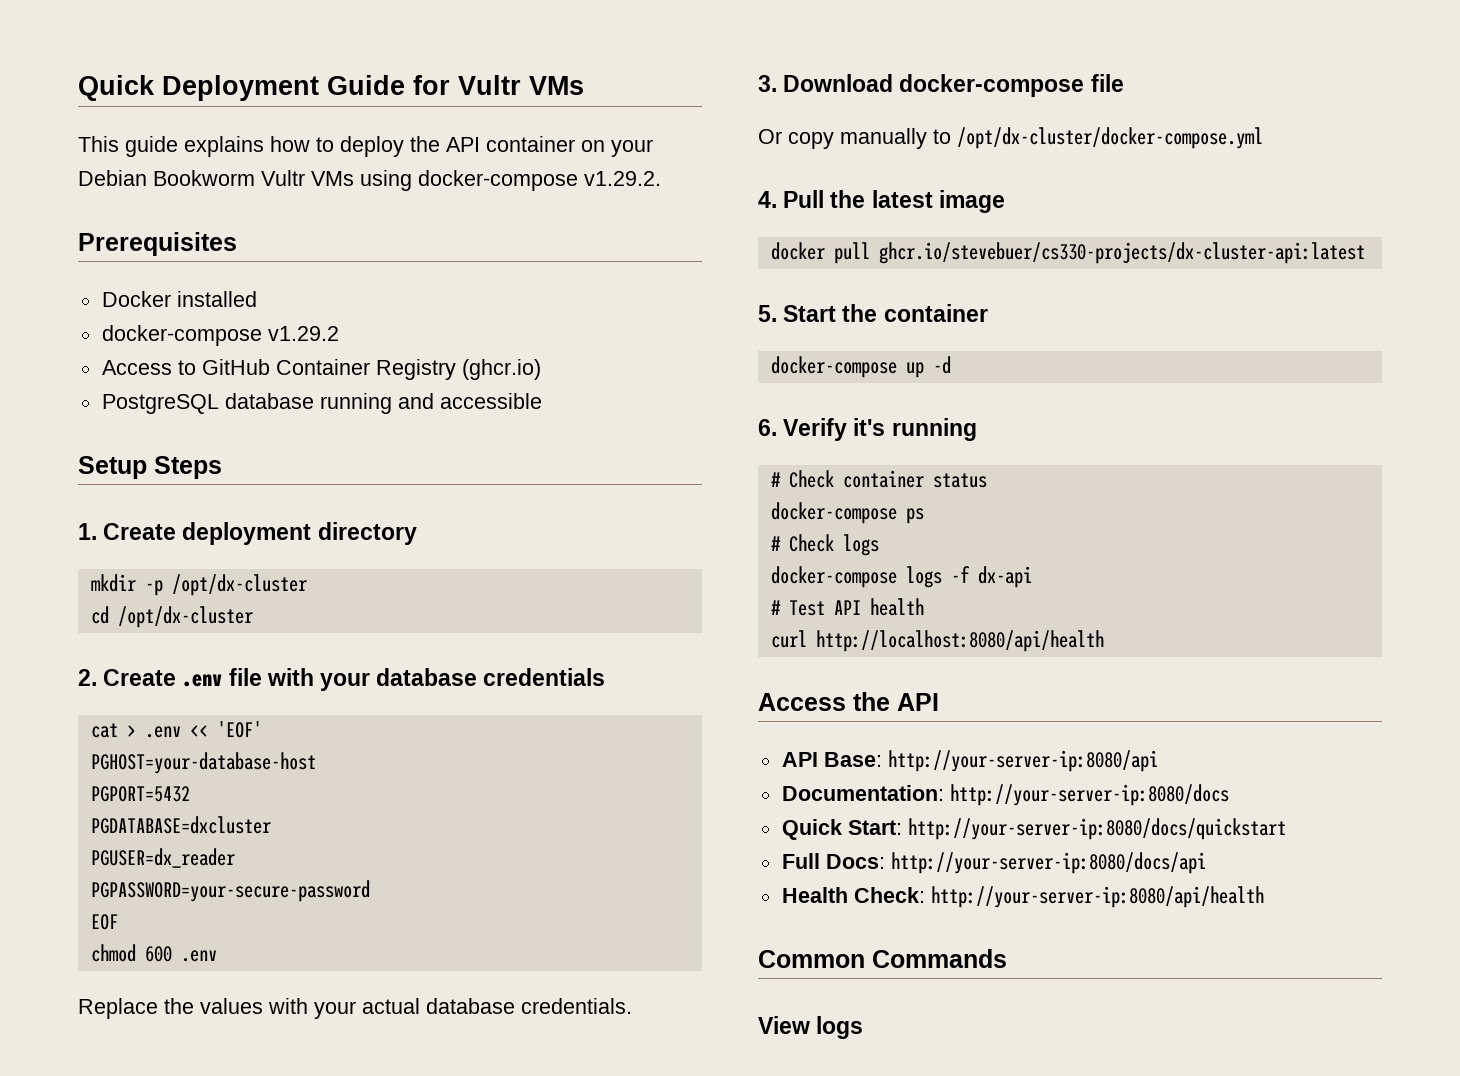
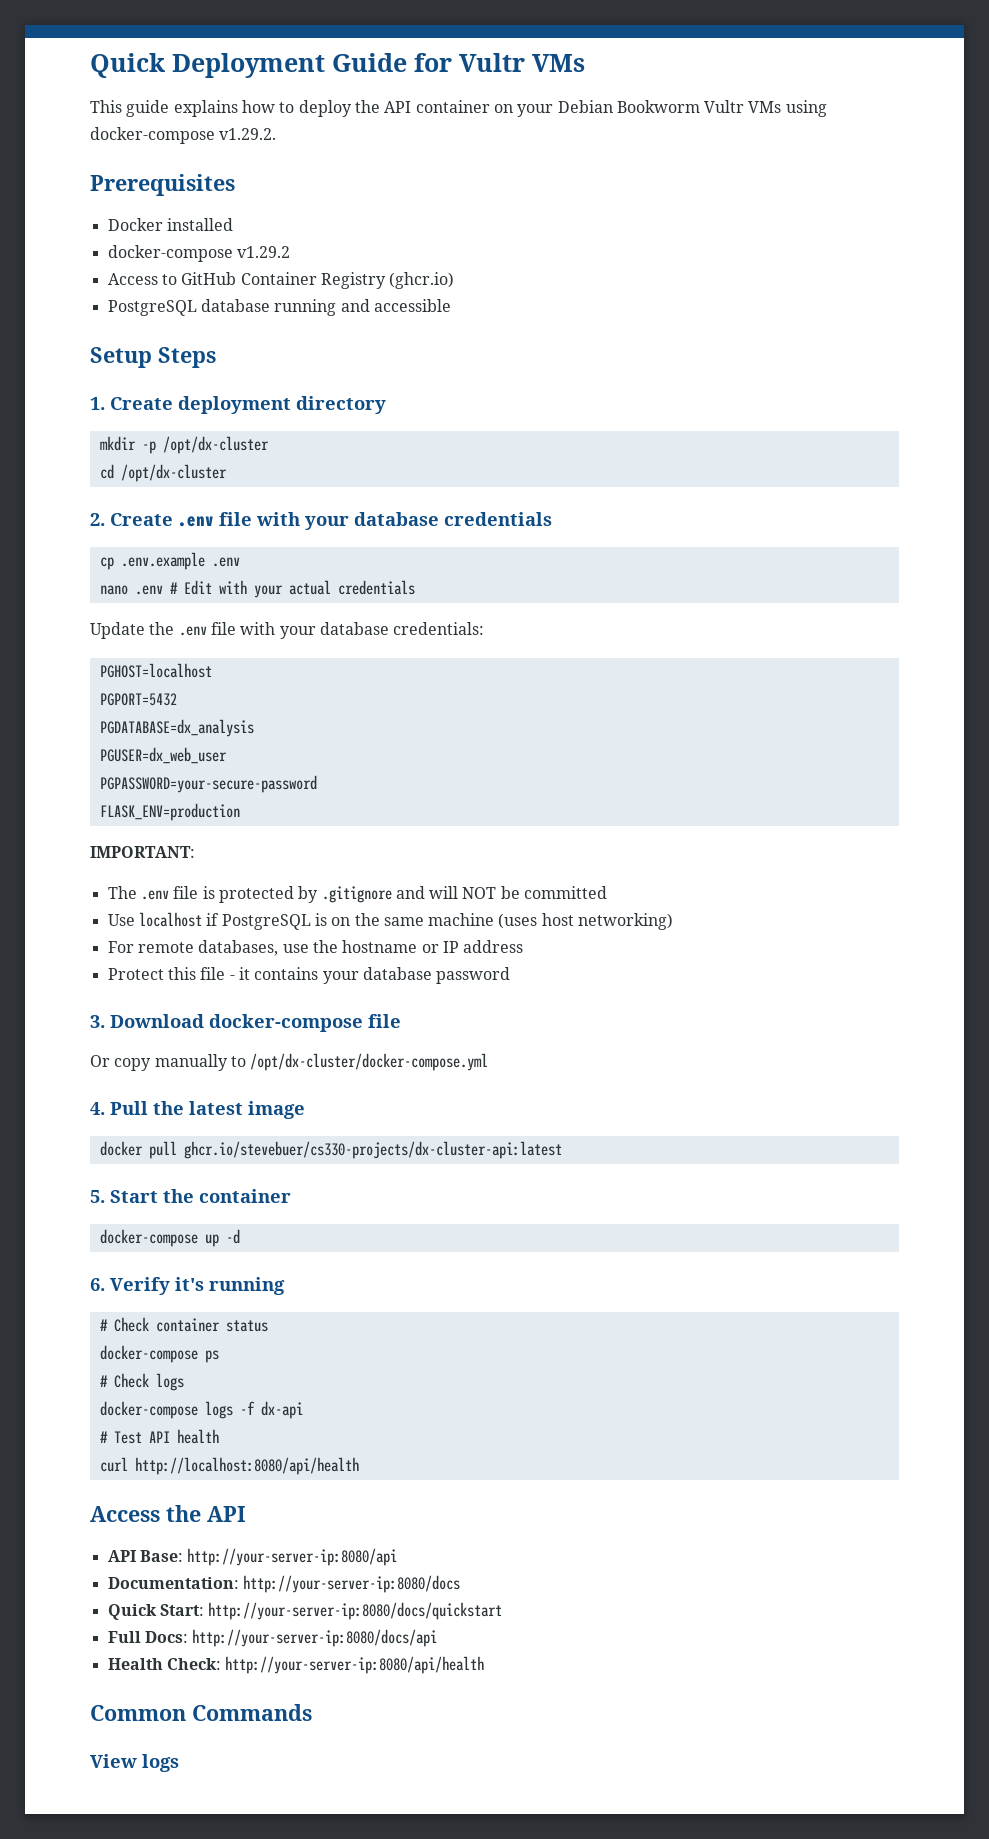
- cat > .env << 'EOF'
- PGHOST=your-database-host
+ cp .env.example .env
+ nano .env # Edit with your actual credentials
+ Update the .env file with your database credentials:
+ PGHOST=localhost
- PGDATABASE=dxcluster
- PGUSER=dx_reader
+ PGDATABASE=dx_analysis
+ PGUSER=dx_web_user
- EOF
- chmod 600 .env
- Replace the values with your actual database credentials.
+ FLASK_ENV=production
+ IMPORTANT:
+ The .env file is protected by .gitignore and will NOT be committed
+ Use localhost if PostgreSQL is on the same machine (uses host networking)
+ For remote databases, use the hostname or IP address
+ Protect this file - it contains your database password

